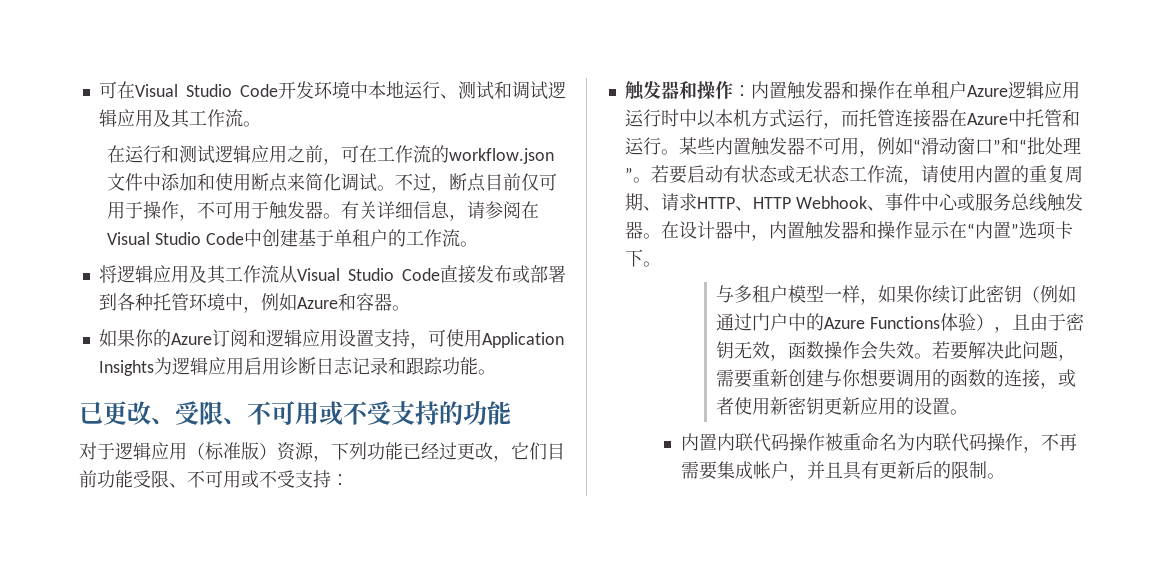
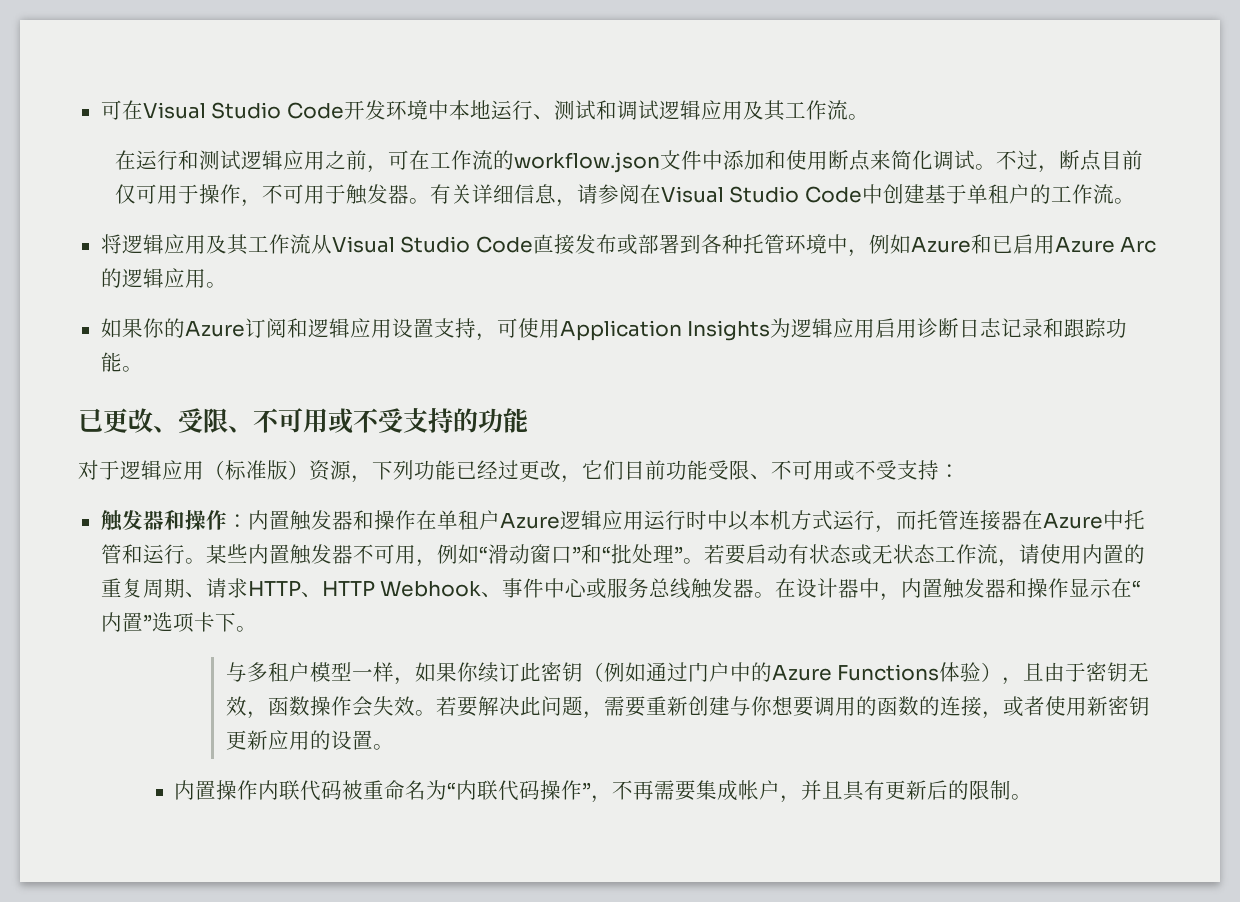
- 将逻辑应用及其工作流从Visual Studio Code直接发布或部署到各种托管环境中，例如Azure和容器。
+ 将逻辑应用及其工作流从Visual Studio Code直接发布或部署到各种托管环境中，例如Azure和已启用Azure Arc的逻辑应用。
- 内置内联代码操作被重命名为内联代码操作，不再需要集成帐户，并且具有更新后的限制。
+ 内置操作内联代码被重命名为“内联代码操作”，不再需要集成帐户，并且具有更新后的限制。

